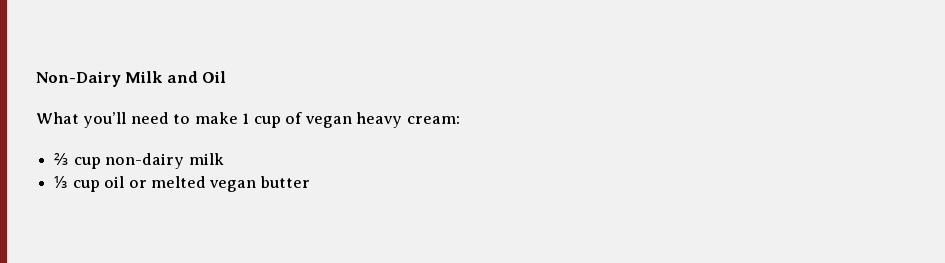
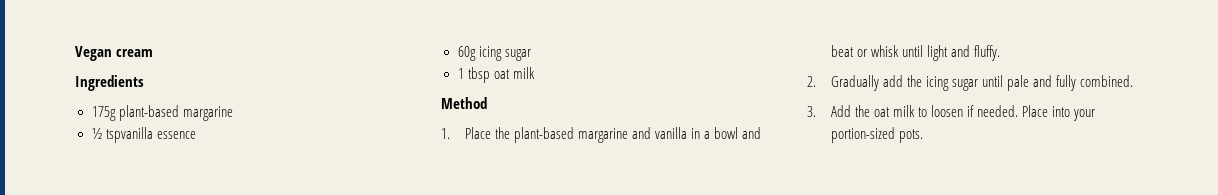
- Non-Dairy Milk and Oil
- What you’ll need to make 1 cup of vegan heavy cream:
- ⅔ cup non-dairy milk
- ⅓ cup oil or melted vegan butter
+ Vegan cream
+ Ingredients
+ 175g plant-based margarine
+ ½ tspvanilla essence
+ 60g icing sugar
+ 1 tbsp oat milk
+ Method
+ 1. Place the plant-based margarine and vanilla in a bowl and beat or whisk until light and fluffy.
+ 2. Gradually add the icing sugar until pale and fully combined.
+ 3. Add the oat milk to loosen if needed. Place into your portion-sized pots.

